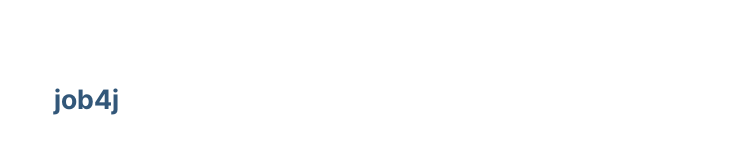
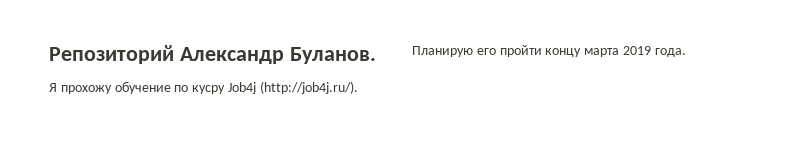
- job4j
+ Репозиторий Александр Буланов.
+ Я прохожу обучение по кусру Job4j (http://job4j.ru/). Планирую его пройти концу марта 2019 года.

